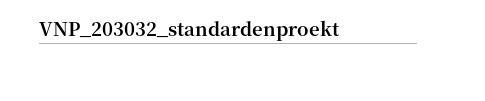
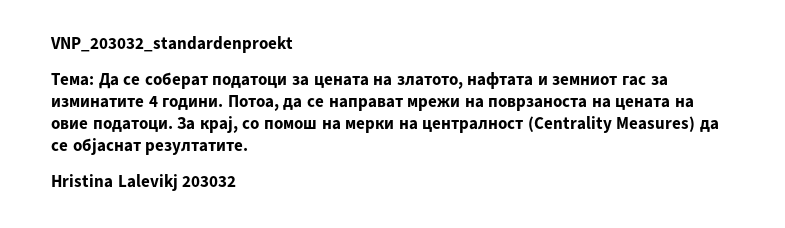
+ Тема: Да се соберат податоци за цената на златото, нафтата и земниот гас за изминатите 4 години. Потоа, да се направат мрежи на поврзаноста на цената на овие податоци. За крај, со помош на мерки на централност (Centrality Measures) да се објаснат резултатите.
+ Hristina Lalevikj 203032

